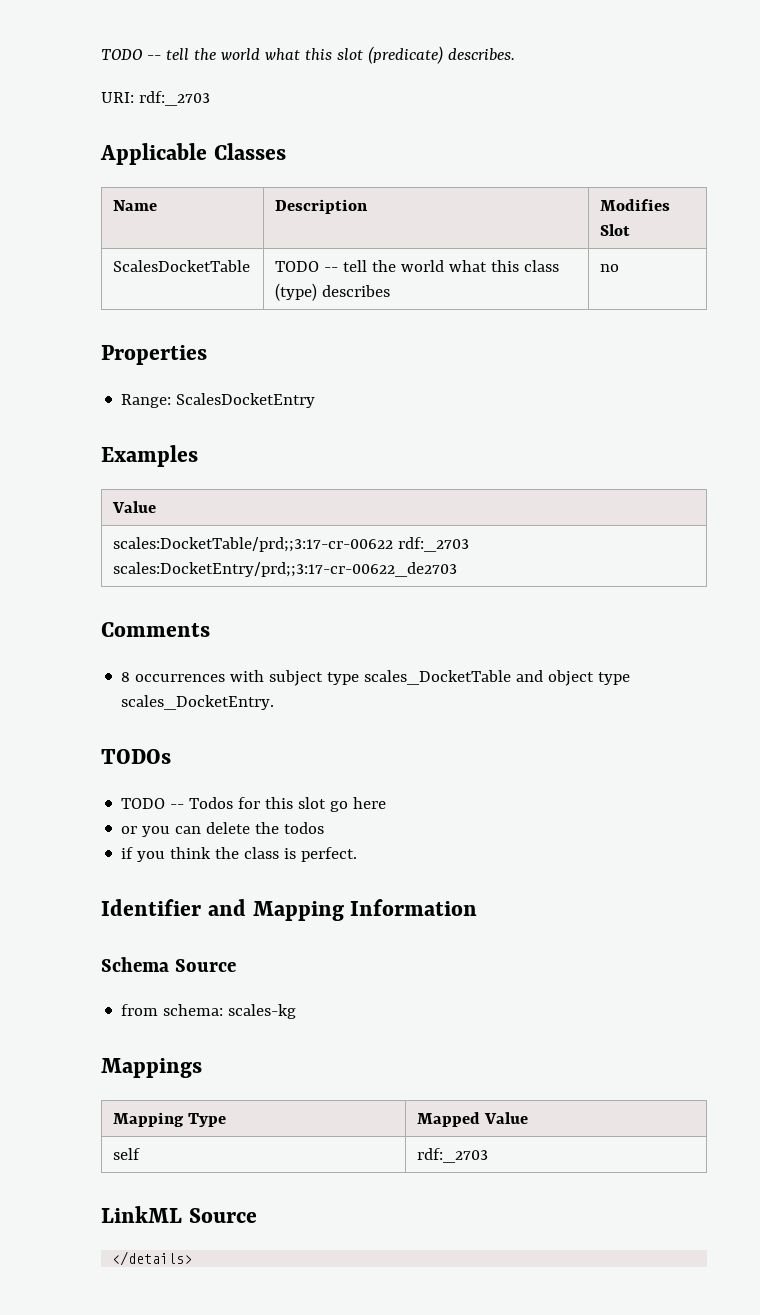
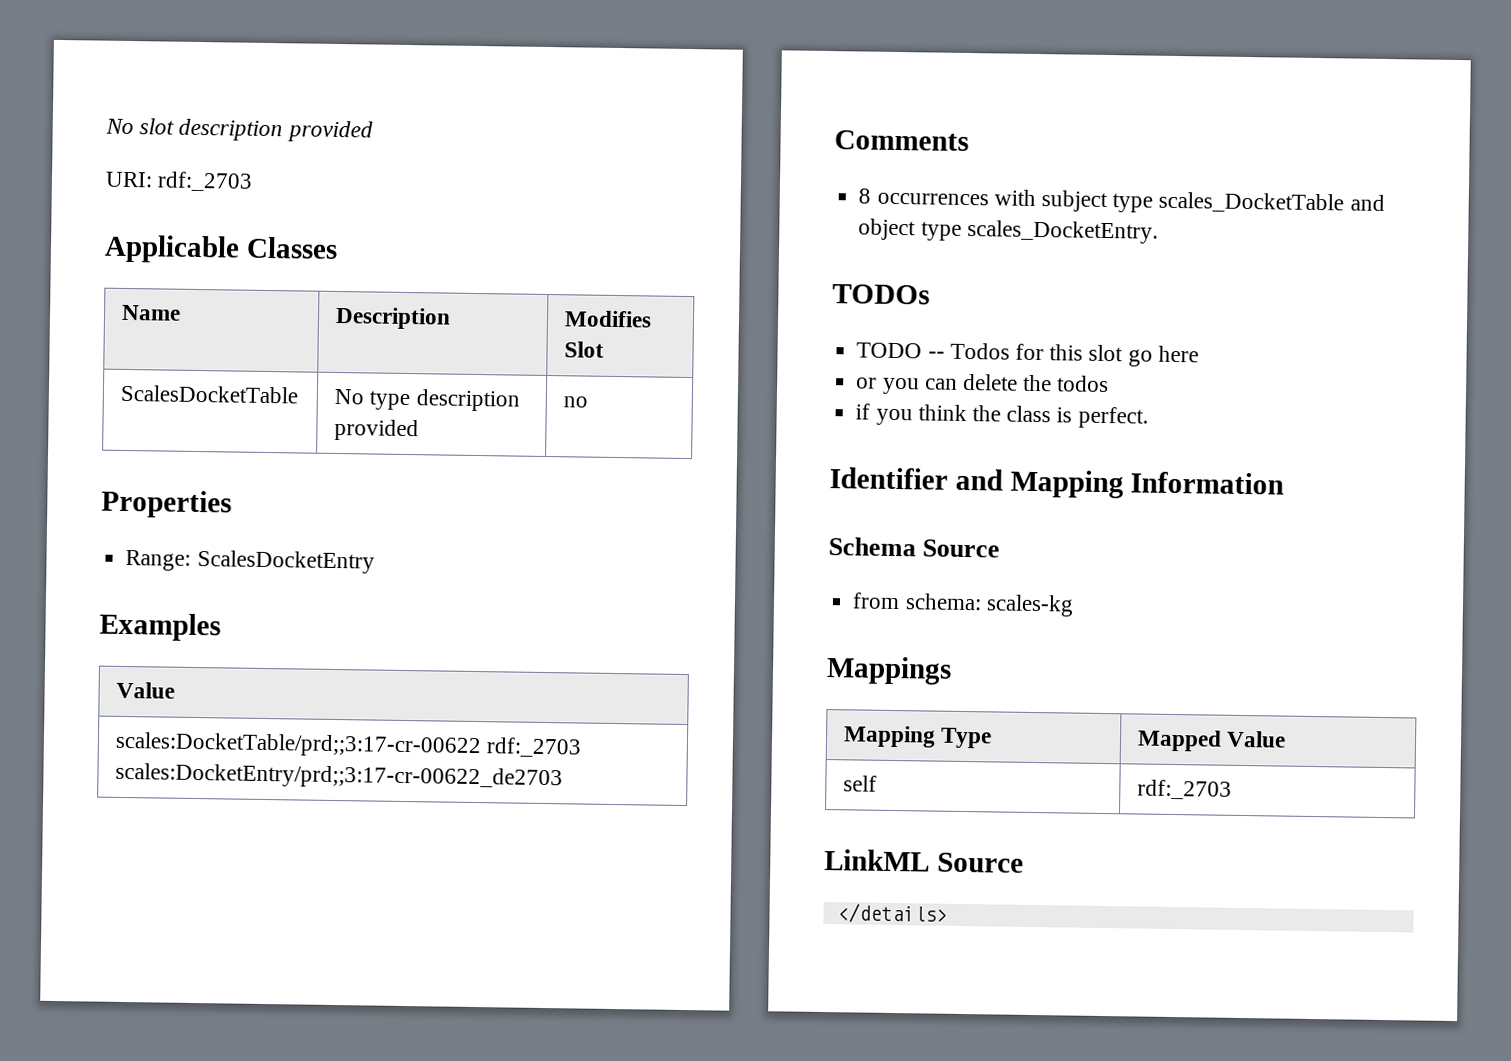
- TODO -- tell the world what this slot (predicate) describes.
+ No slot description provided
- ScalesDocketTable | TODO -- tell the world what this class (type) describes | no
+ ScalesDocketTable | No type description provided | no

